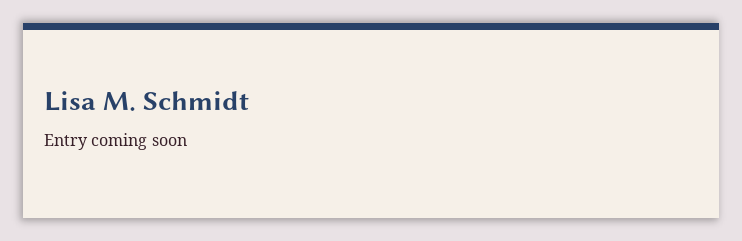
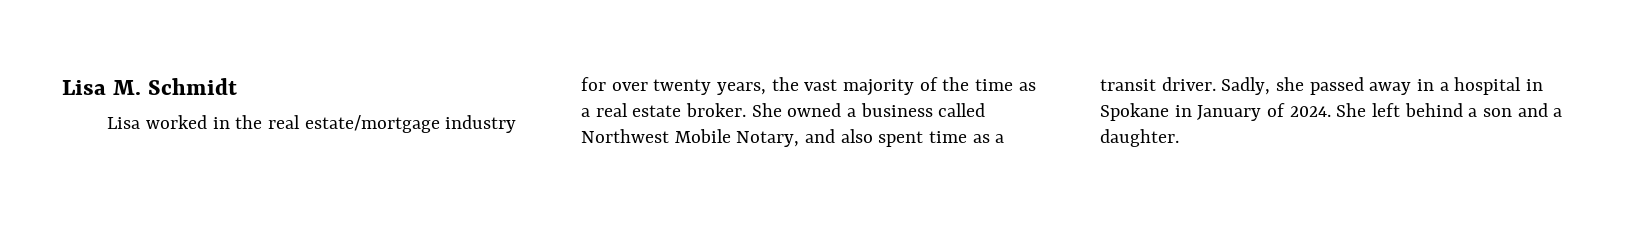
- Entry coming soon
+ Lisa worked in the real estate/mortgage industry for over twenty years, the vast majority of the time as a real estate broker. She owned a business called Northwest Mobile Notary, and also spent time as a transit driver. Sadly, she passed away in a hospital in Spokane in January of 2024. She left behind a son and a daughter.

